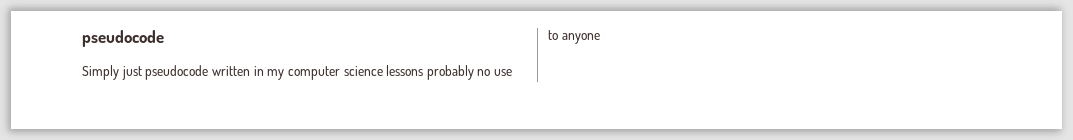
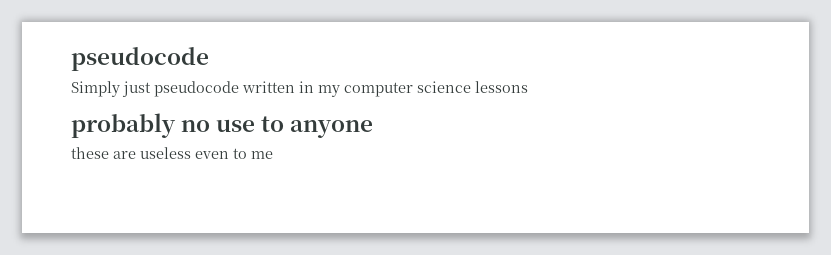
- Simply just pseudocode written in my computer science lessons probably no use to anyone
+ Simply just pseudocode written in my computer science lessons
+ probably no use to anyone
+ these are useless even to me

